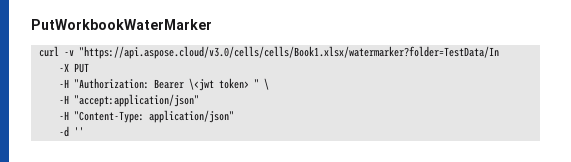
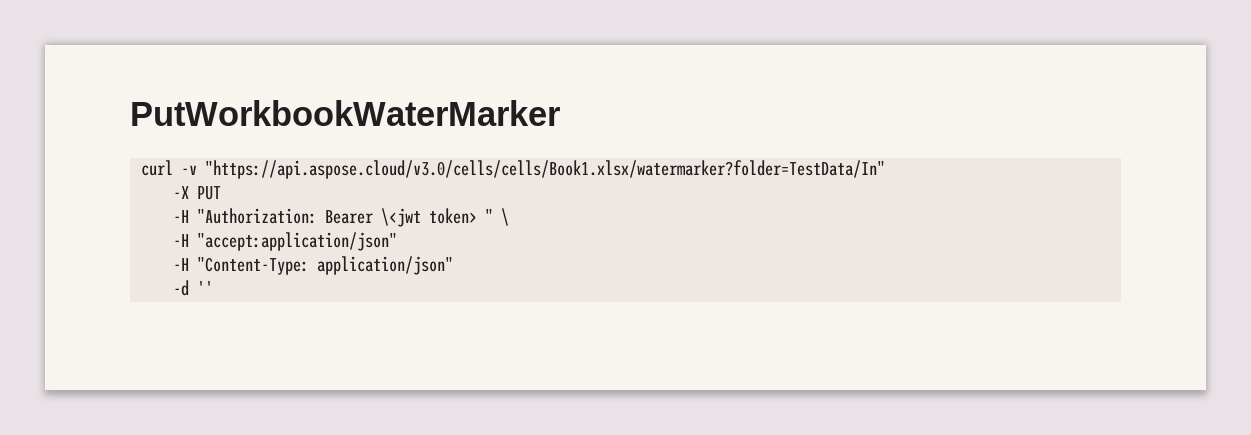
- curl -v "https://api.aspose.cloud/v3.0/cells/cells/Book1.xlsx/watermarker?folder=TestData/In
+ curl -v "https://api.aspose.cloud/v3.0/cells/cells/Book1.xlsx/watermarker?folder=TestData/In"

